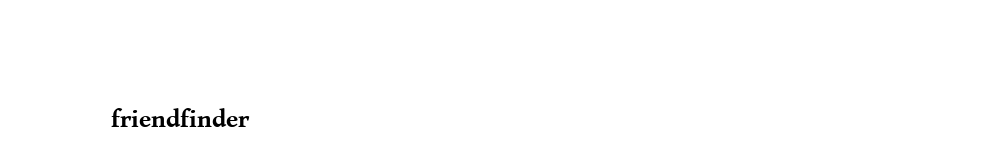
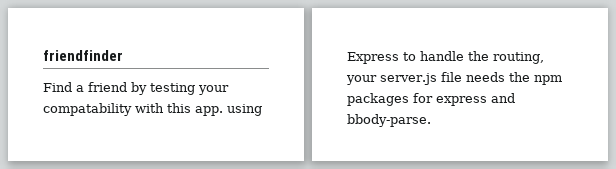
+ Find a friend by testing your compatability with this app. using Express to handle the routing, your server.js file needs the npm packages for express and bbody-parse.

